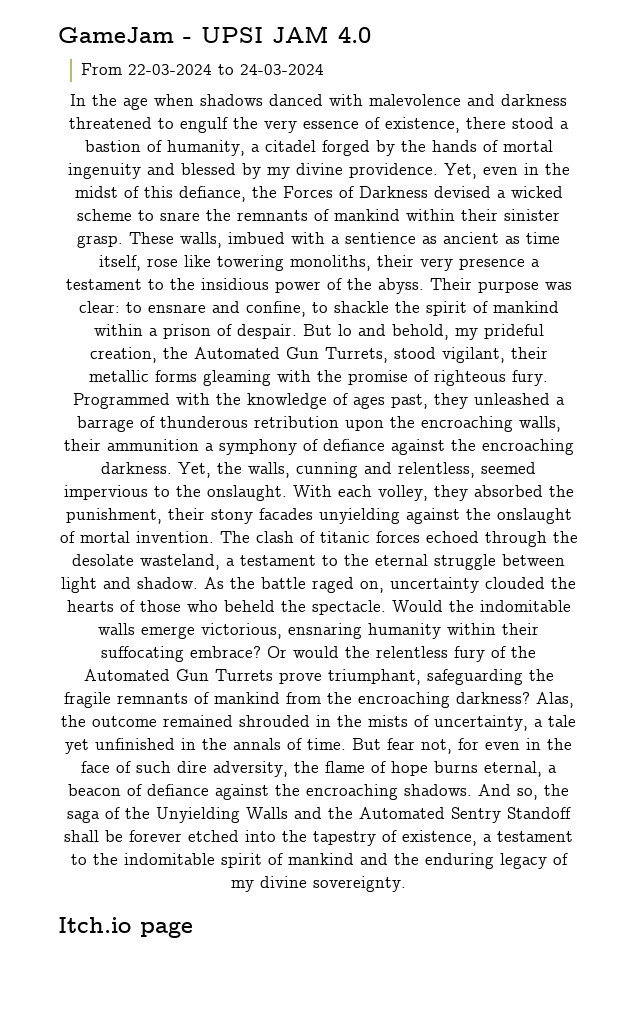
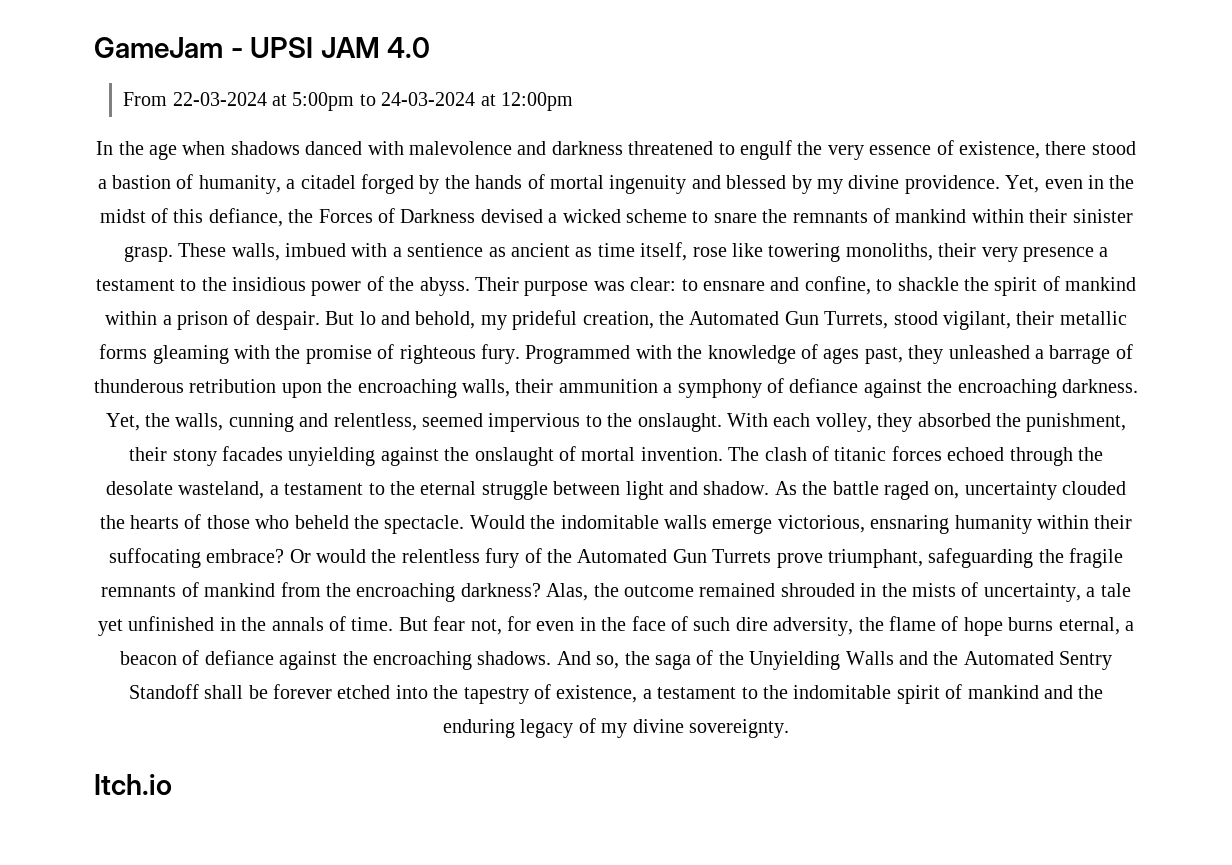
- From 22-03-2024 to 24-03-2024
+ From 22-03-2024 at 5:00pm to 24-03-2024 at 12:00pm
- Itch.io page
+ Itch.io

